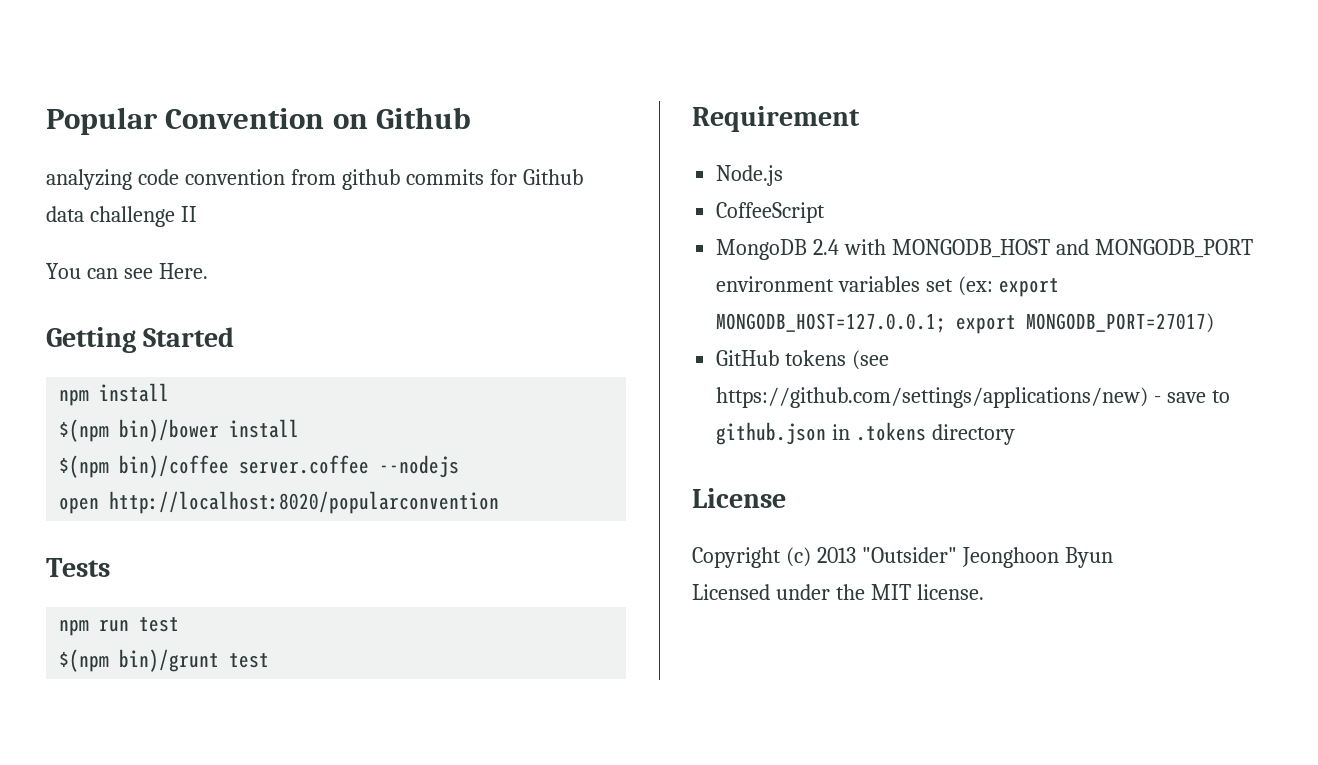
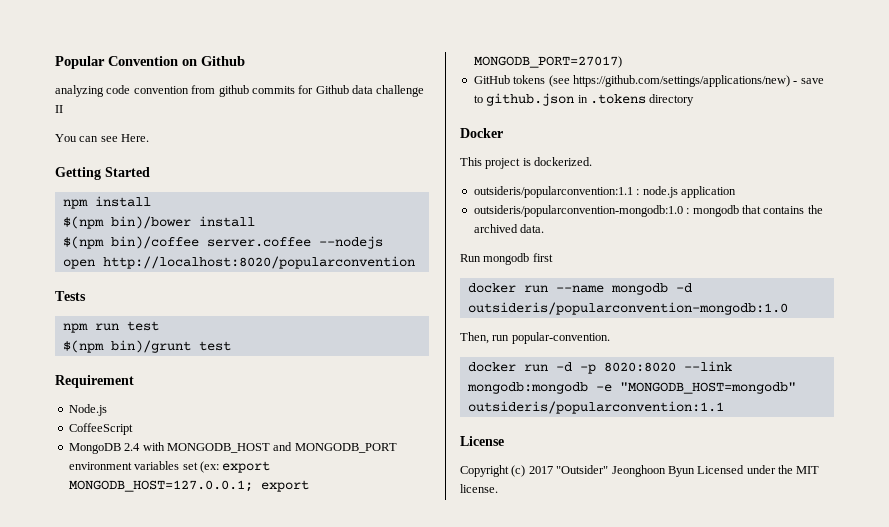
+ Docker
+ This project is dockerized.
+ outsideris/popularconvention:1.1 : node.js application
+ outsideris/popularconvention-mongodb:1.0 : mongodb that contains the archived data.
+ Run mongodb first
+ docker run --name mongodb -d outsideris/popularconvention-mongodb:1.0
+ Then, run popular-convention.
+ docker run -d -p 8020:8020 --link mongodb:mongodb -e "MONGODB_HOST=mongodb" outsideris/popularconvention:1.1
- Copyright (c) 2013 "Outsider" Jeonghoon Byun
- Licensed under the MIT license.
+ Copyright (c) 2017 "Outsider" Jeonghoon Byun Licensed under the MIT license.

